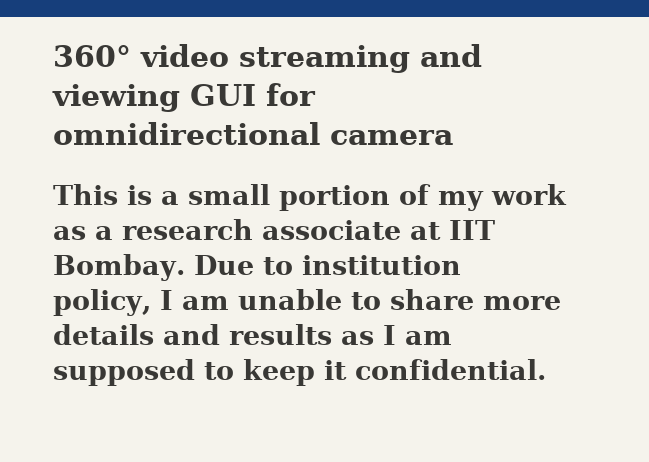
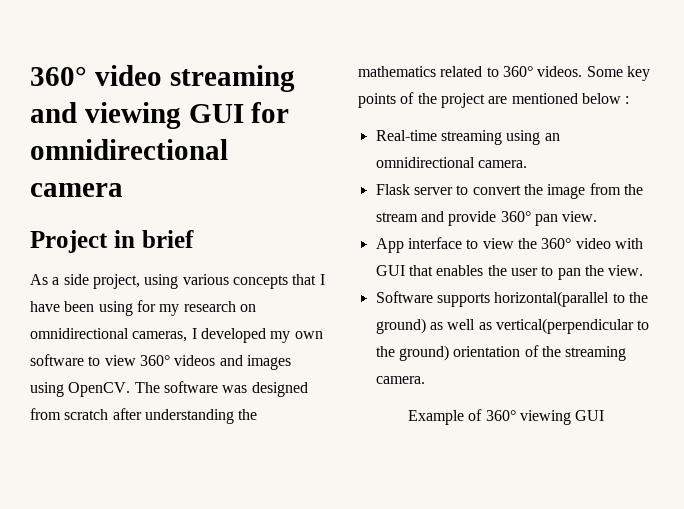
- This is a small portion of my work as a research associate at IIT Bombay. Due to institution policy, I am unable to share more details and results as I am supposed to keep it confidential.
+ Project in brief
+ As a side project, using various concepts that I have been using for my research on omnidirectional cameras, I developed my own software to view 360° videos and images using OpenCV. The software was designed from scratch after understanding the mathematics related to 360° videos. Some key points of the project are mentioned below :
+ Real-time streaming using an omnidirectional camera.
+ Flask server to convert the image from the stream and provide 360° pan view.
+ App interface to view the 360° video with GUI that enables the user to pan the view.
+ Software supports horizontal(parallel to the ground) as well as vertical(perpendicular to the ground) orientation of the streaming camera.
+ Example of 360° viewing GUI

